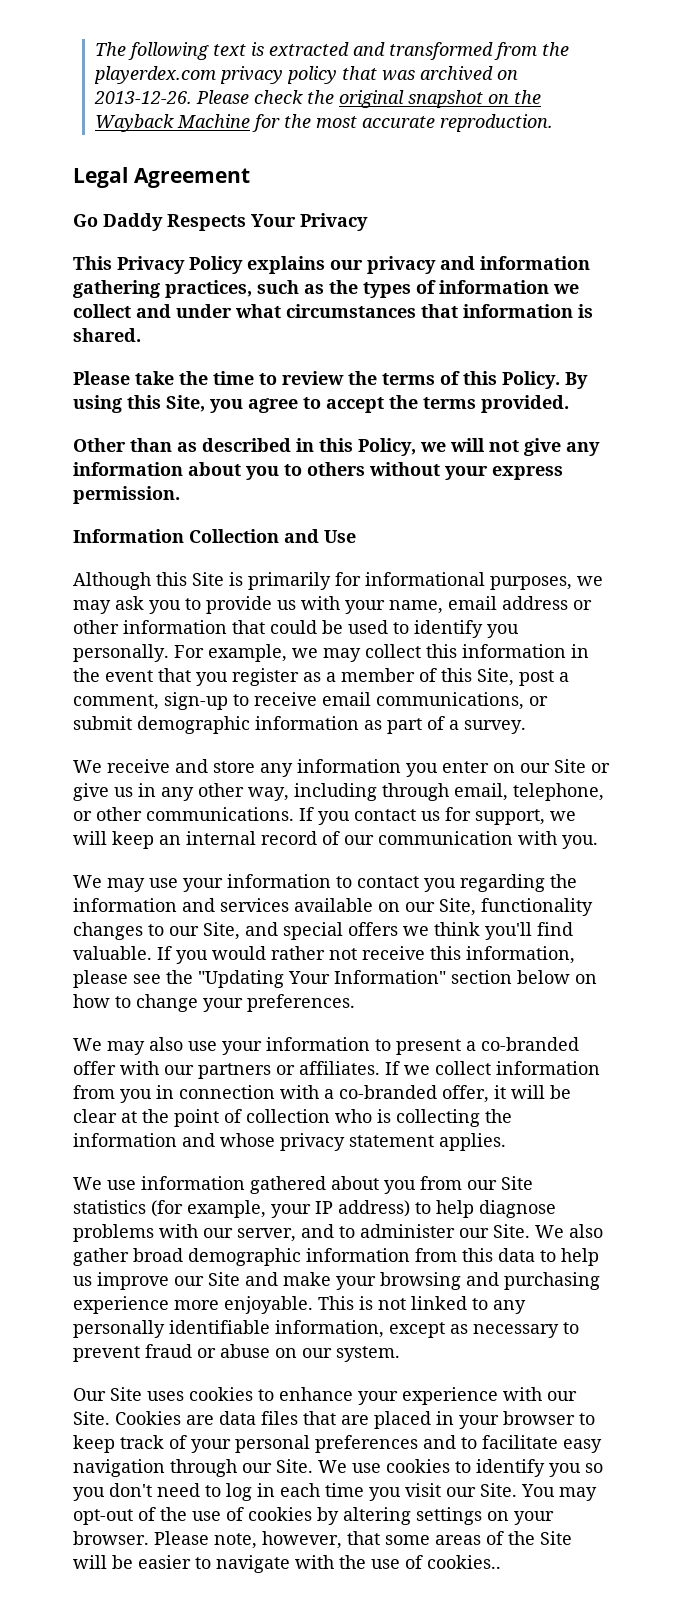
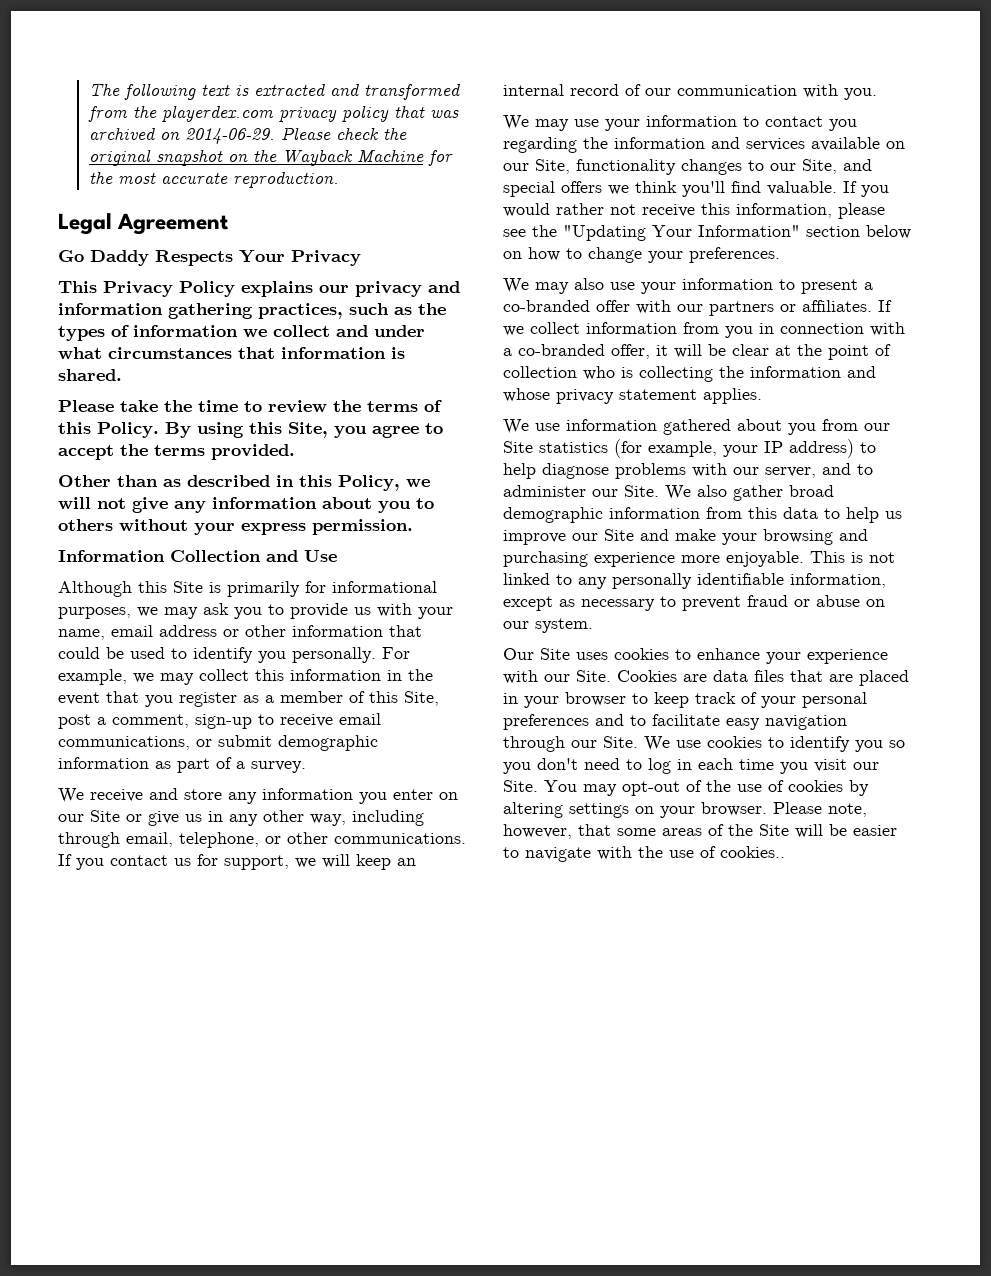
- The following text is extracted and transformed from the playerdex.com privacy policy that was archived on 2013-12-26.
+ The following text is extracted and transformed from the playerdex.com privacy policy that was archived on 2014-06-29.

